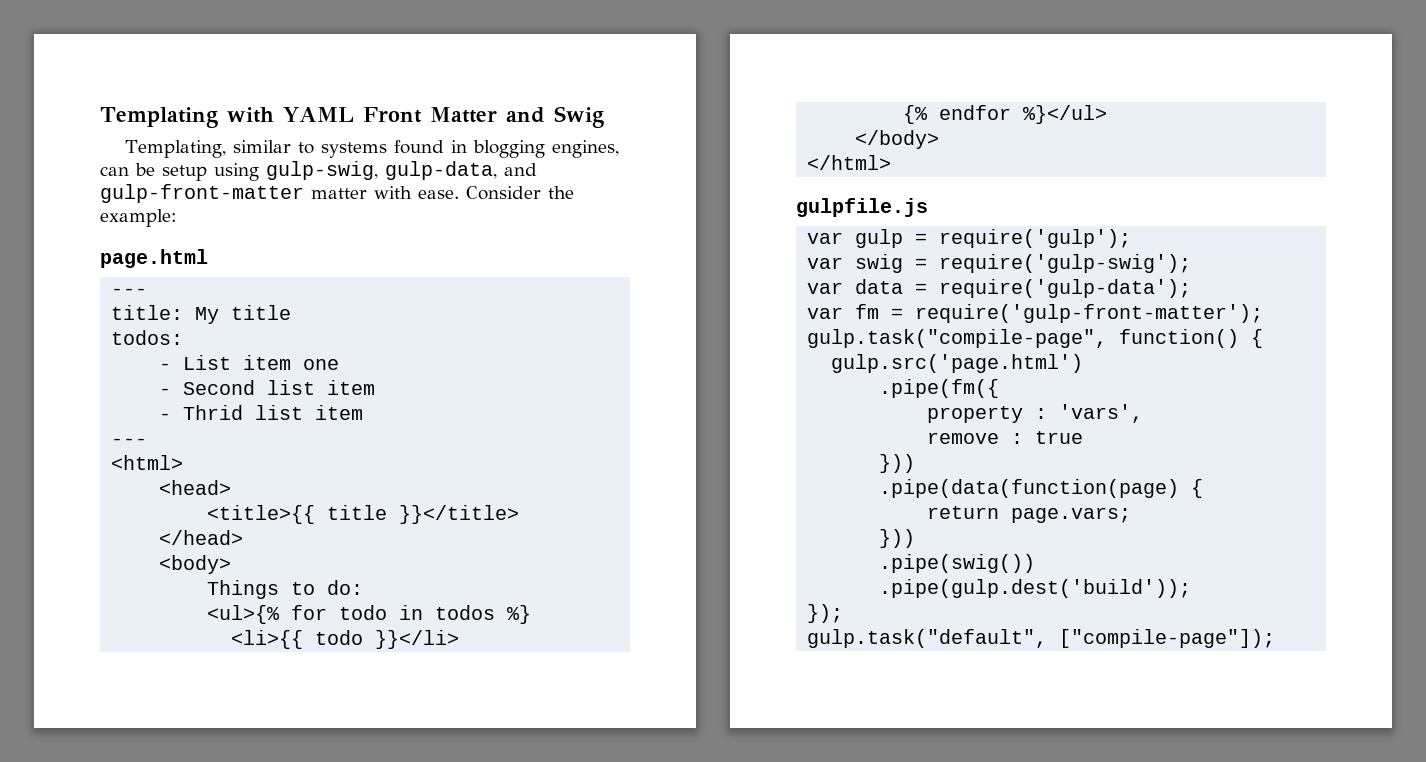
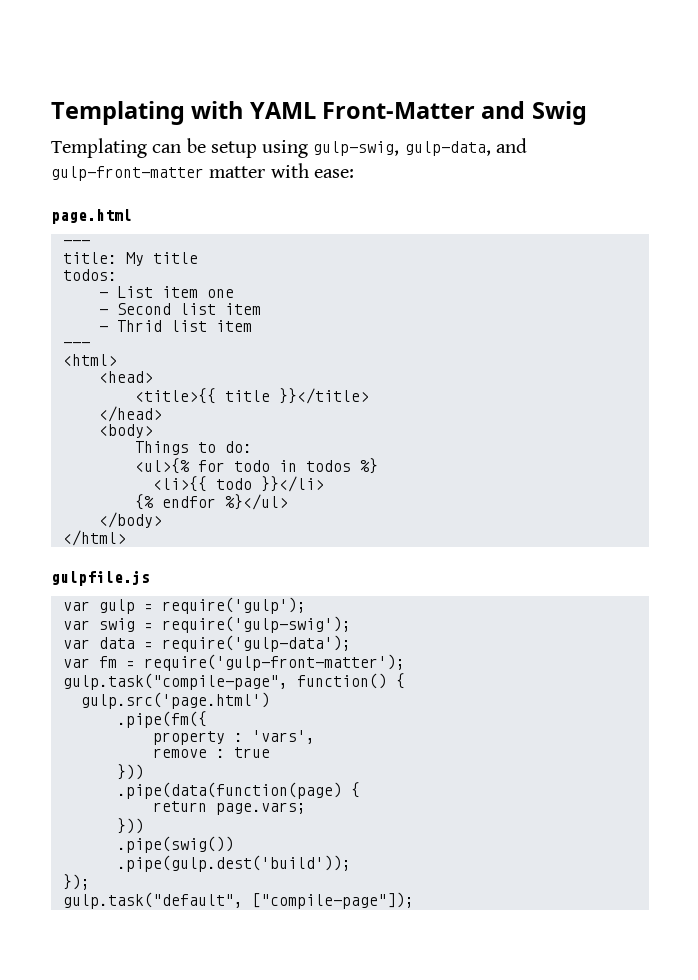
- Templating with YAML Front Matter and Swig
+ Templating with YAML Front-Matter and Swig
- Templating, similar to systems found in blogging engines, can be setup using gulp-swig, gulp-data, and gulp-front-matter matter with ease. Consider the example:
+ Templating can be setup using gulp-swig, gulp-data, and gulp-front-matter matter with ease:

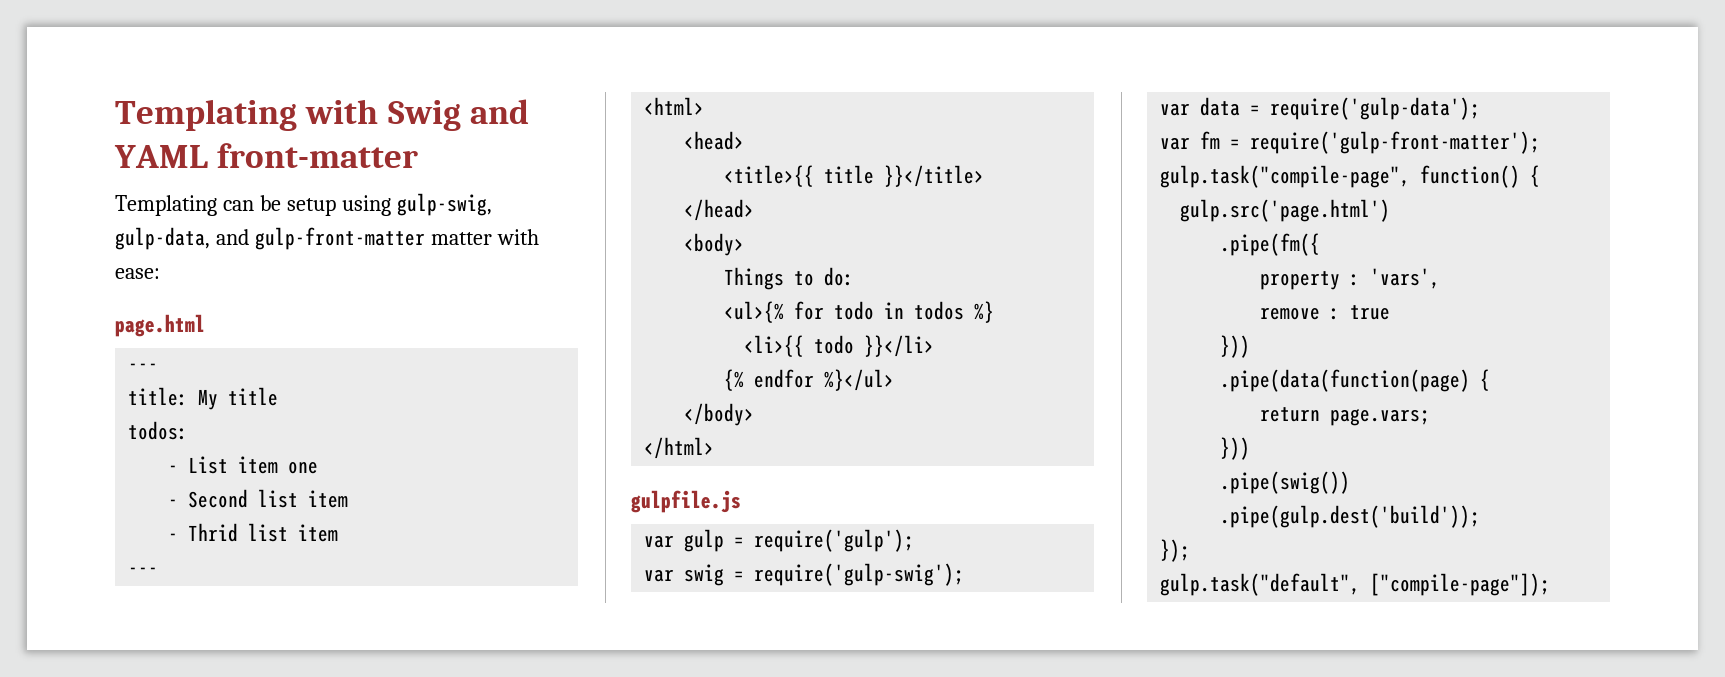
- Templating with YAML Front-Matter and Swig
+ Templating with Swig and YAML front-matter

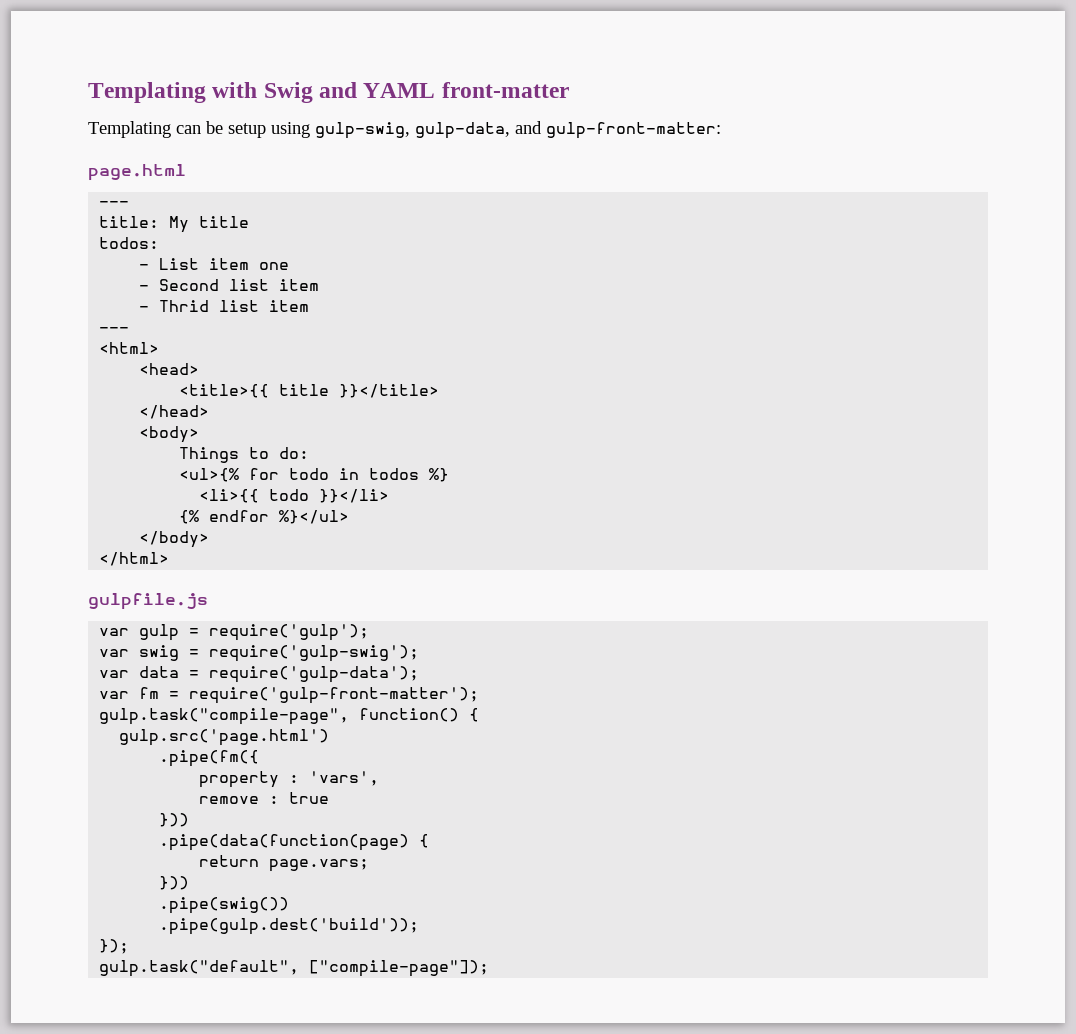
- Templating can be setup using gulp-swig, gulp-data, and gulp-front-matter matter with ease:
+ Templating can be setup using gulp-swig, gulp-data, and gulp-front-matter:

